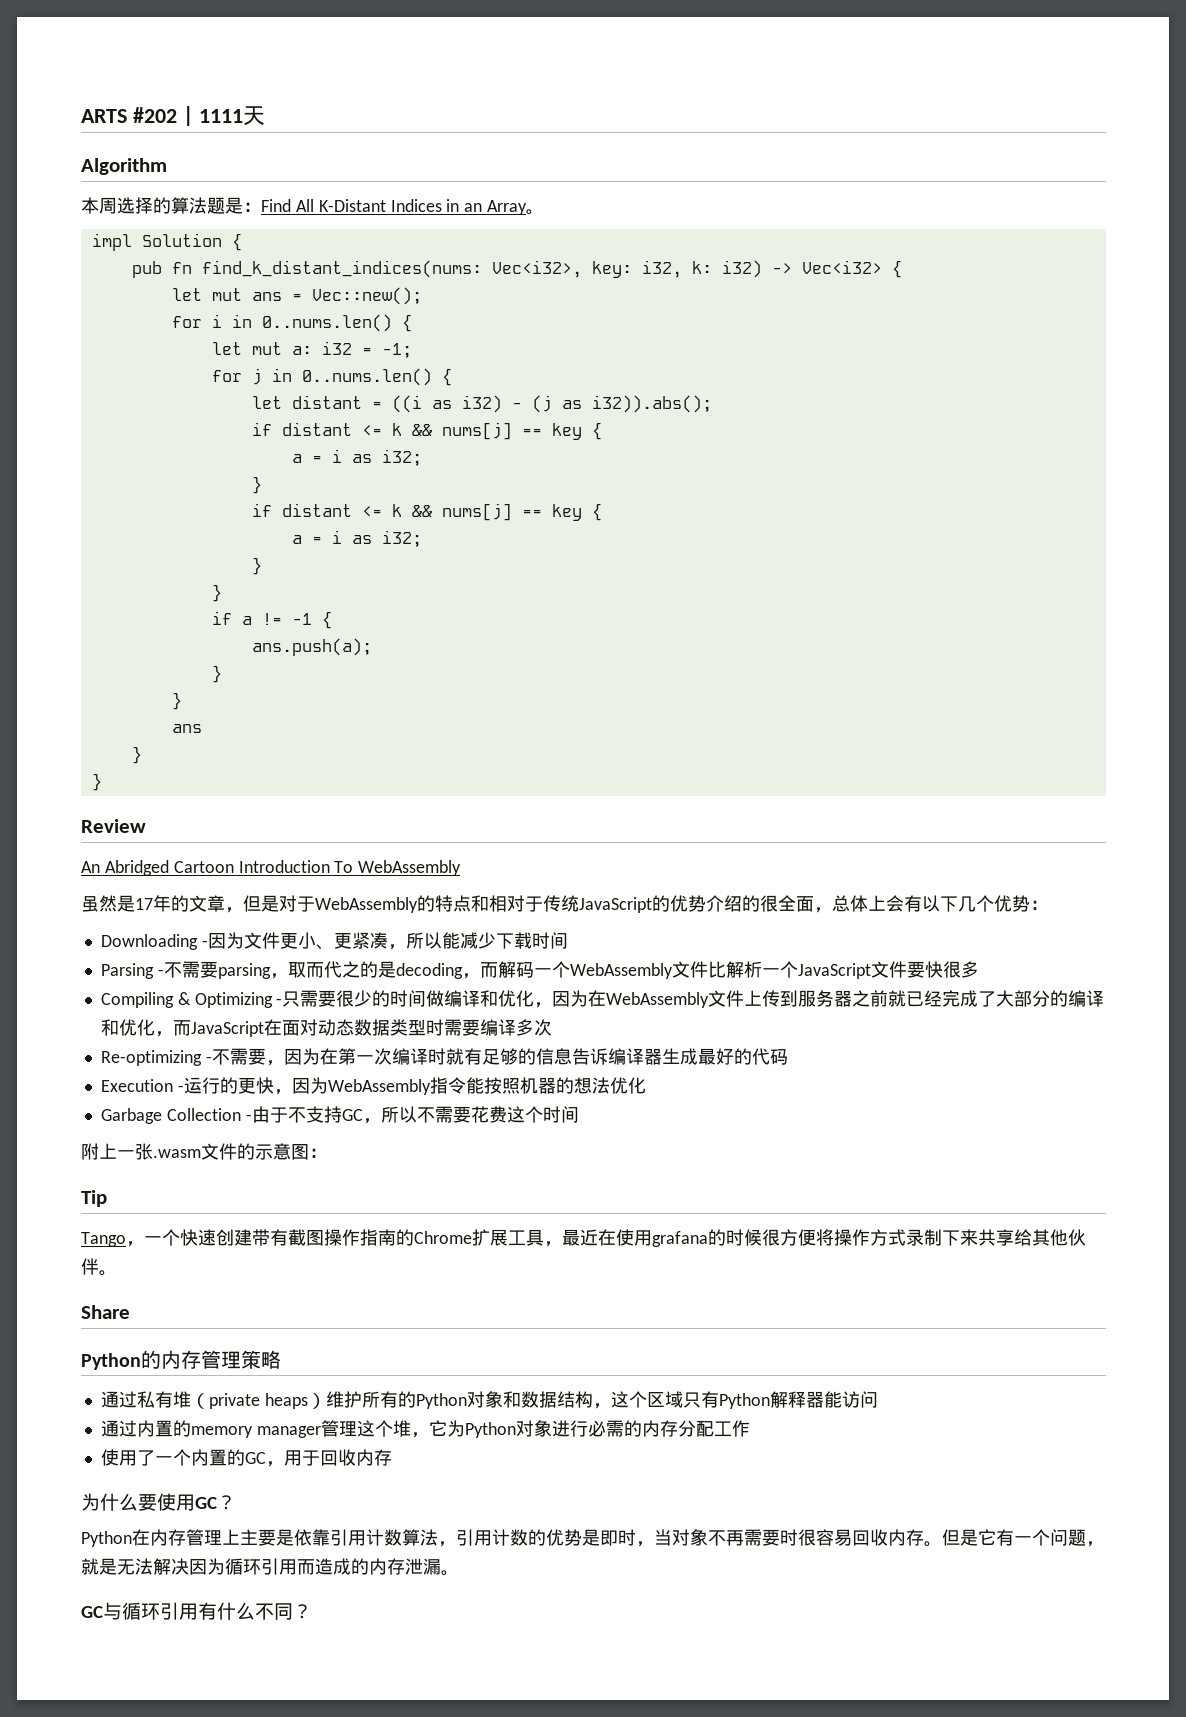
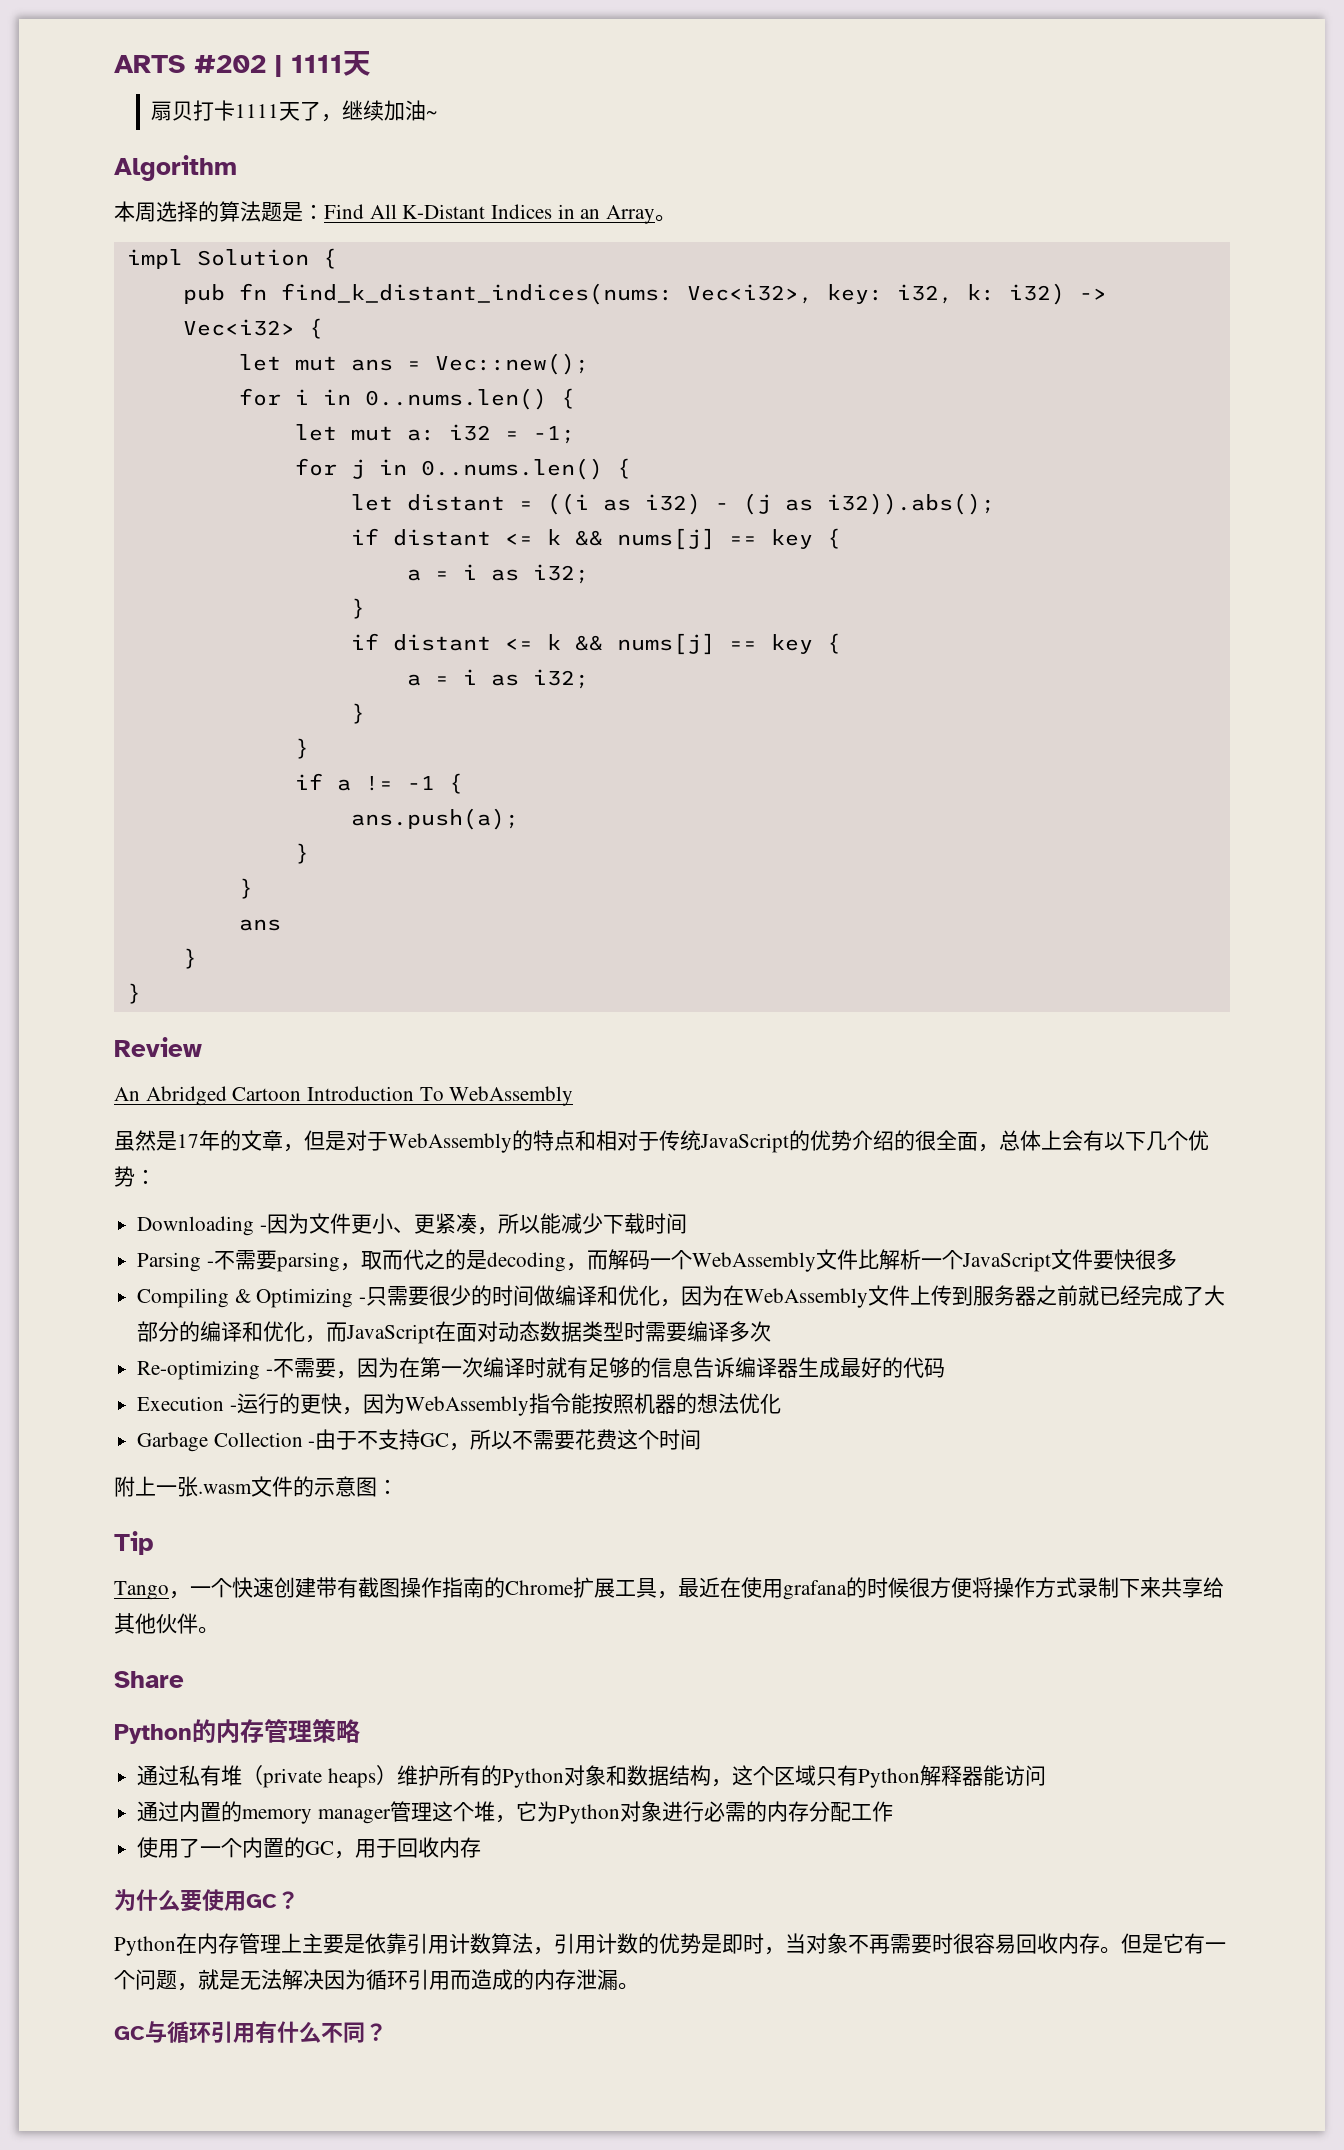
+ 扇贝打卡1111天了，继续加油~

